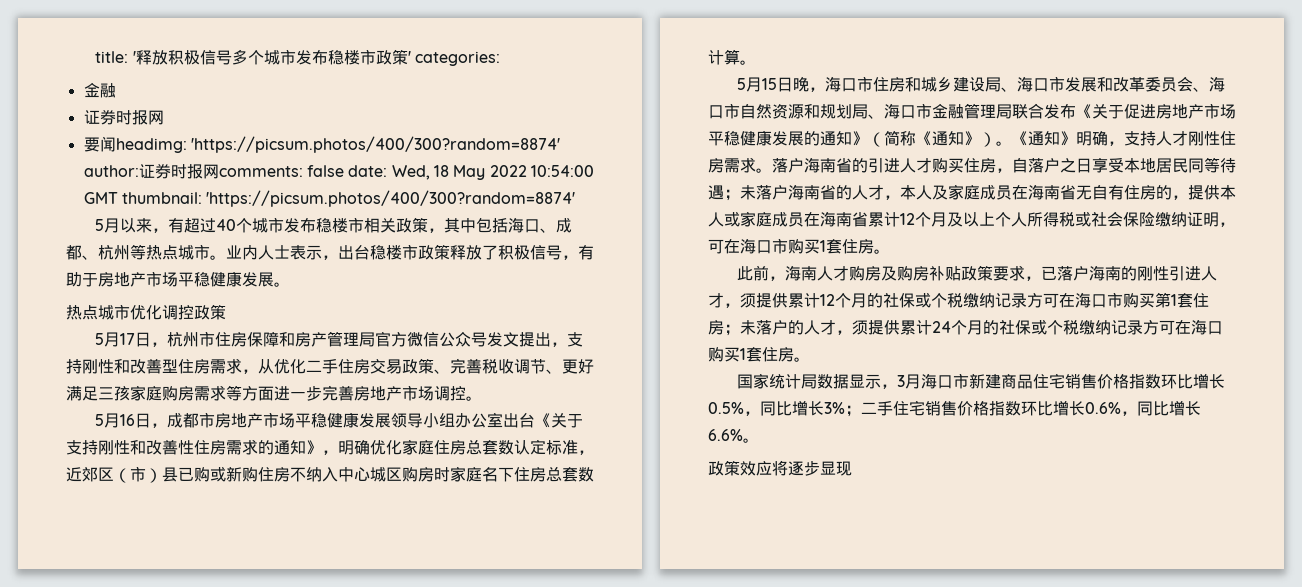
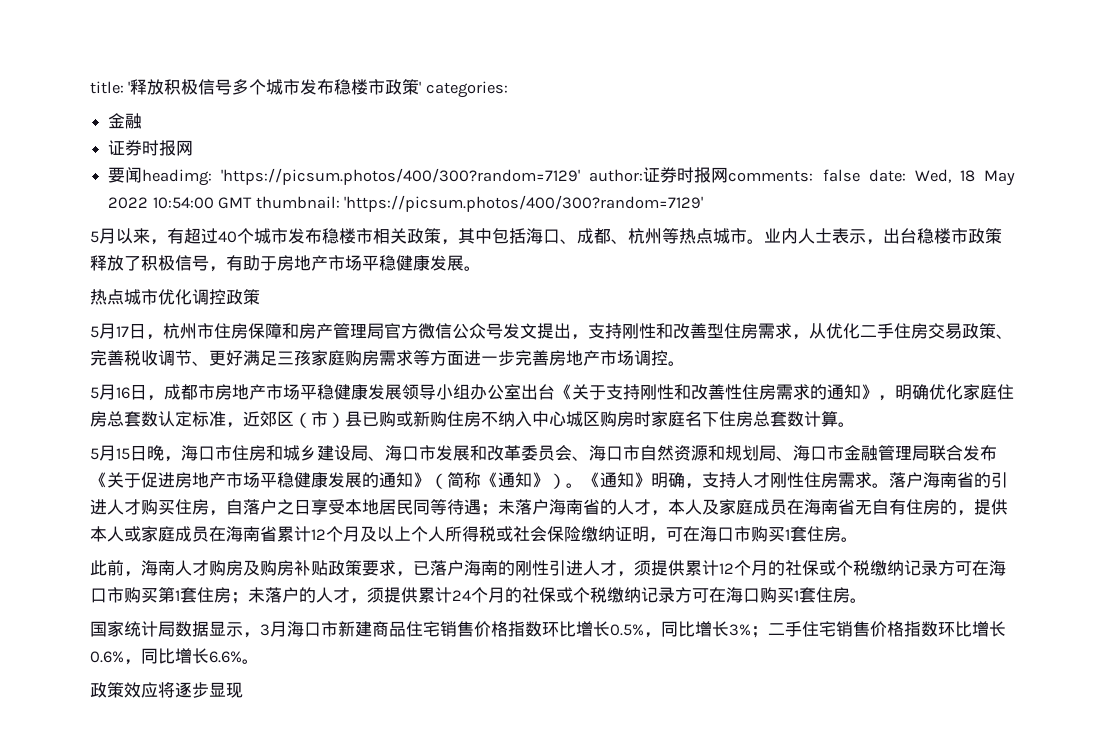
- 要闻headimg: 'https://picsum.photos/400/300?random=8874' author:证券时报网comments: false date: Wed, 18 May 2022 10:54:00 GMT thumbnail: 'https://picsum.photos/400/300?random=8874'
+ 要闻headimg: 'https://picsum.photos/400/300?random=7129' author:证券时报网comments: false date: Wed, 18 May 2022 10:54:00 GMT thumbnail: 'https://picsum.photos/400/300?random=7129'

